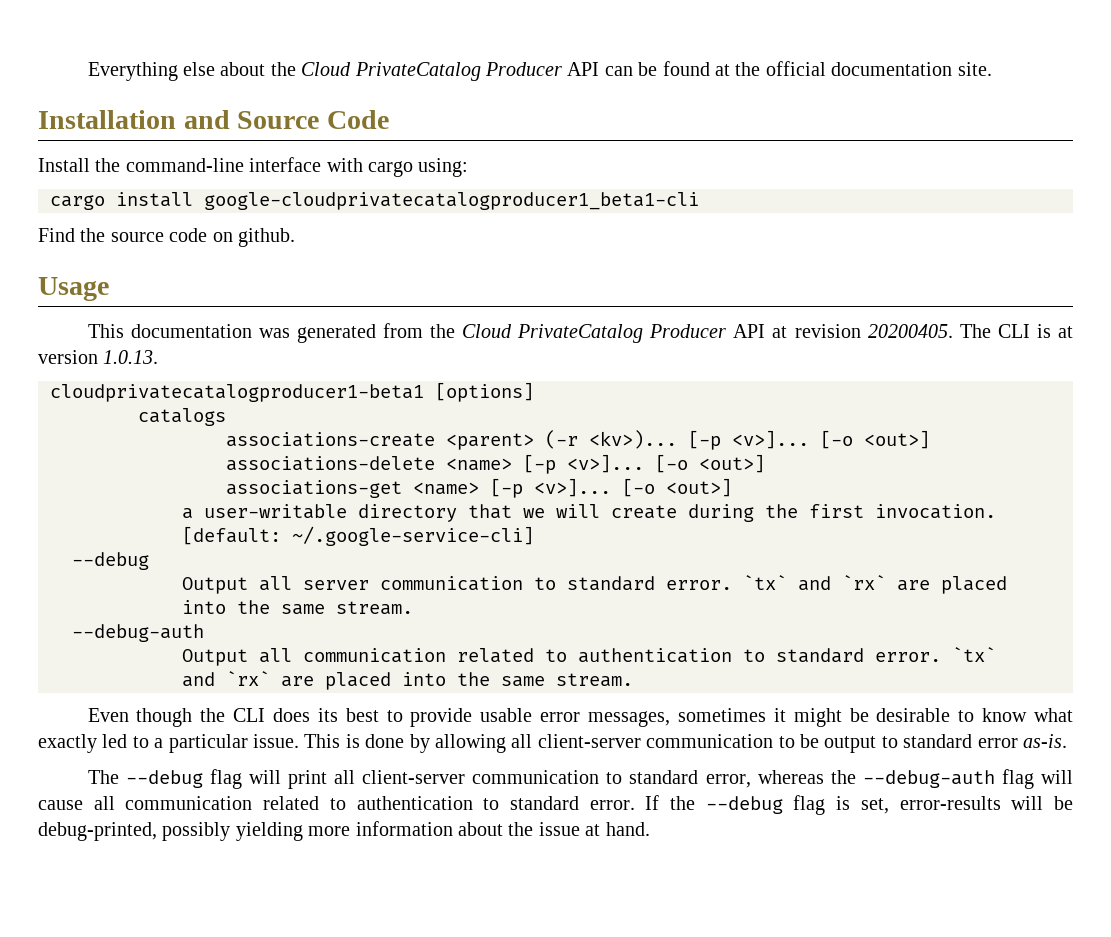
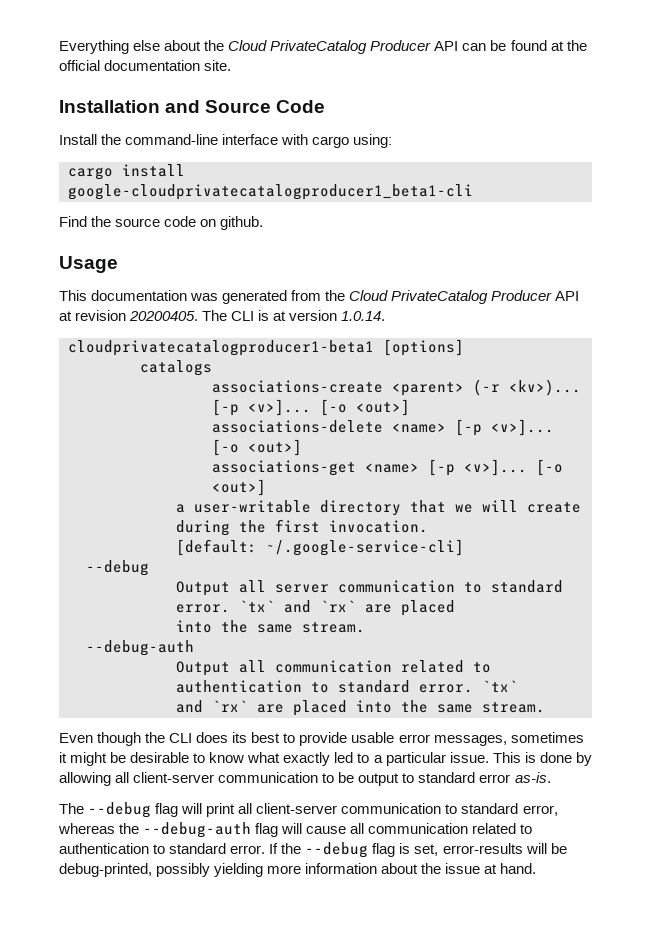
- The CLI is at version 1.0.13.
+ The CLI is at version 1.0.14.

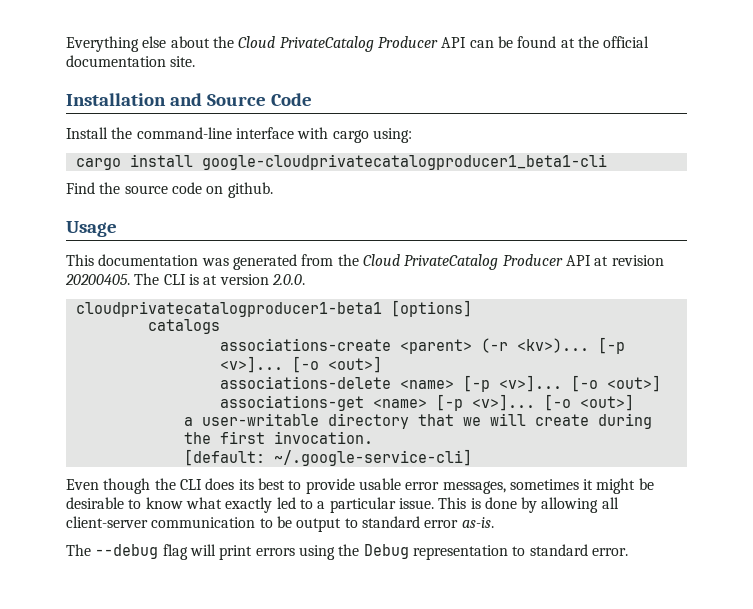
- The CLI is at version 1.0.14.
+ The CLI is at version 2.0.0.
  [default: ~/.google-service-cli]
- --debug
- Output all server communication to standard error. `tx` and `rx` are placed
- into the same stream.
- --debug-auth
- Output all communication related to authentication to standard error. `tx`
- and `rx` are placed into the same stream.
- The --debug flag will print all client-server communication to standard error, whereas the --debug-auth flag will cause all communication related to authentication to standard error. If the --debug flag is set, error-results will be debug-printed, possibly yielding more information about the issue at hand.
+ The --debug flag will print errors using the Debug representation to standard error.

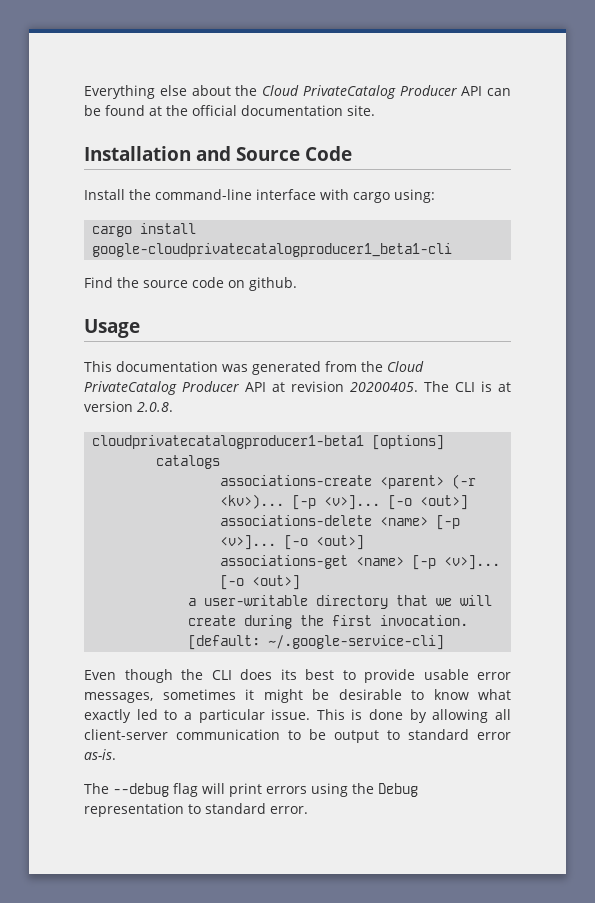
- The CLI is at version 2.0.0.
+ The CLI is at version 2.0.8.

